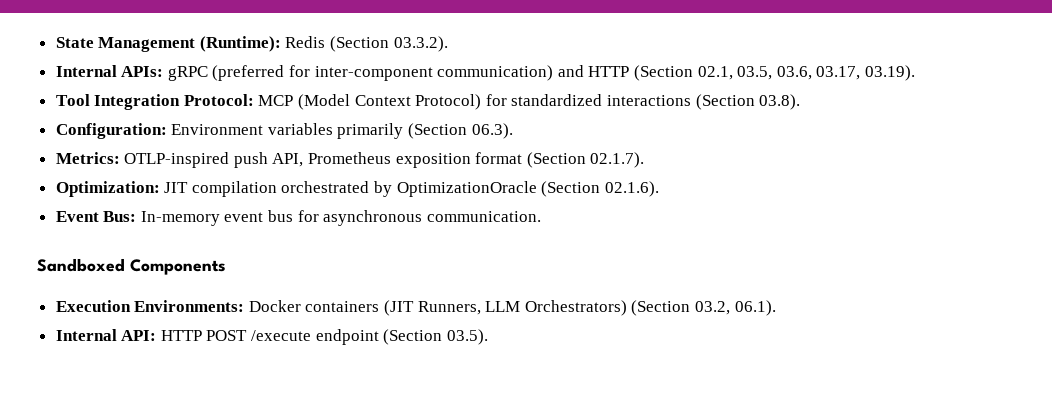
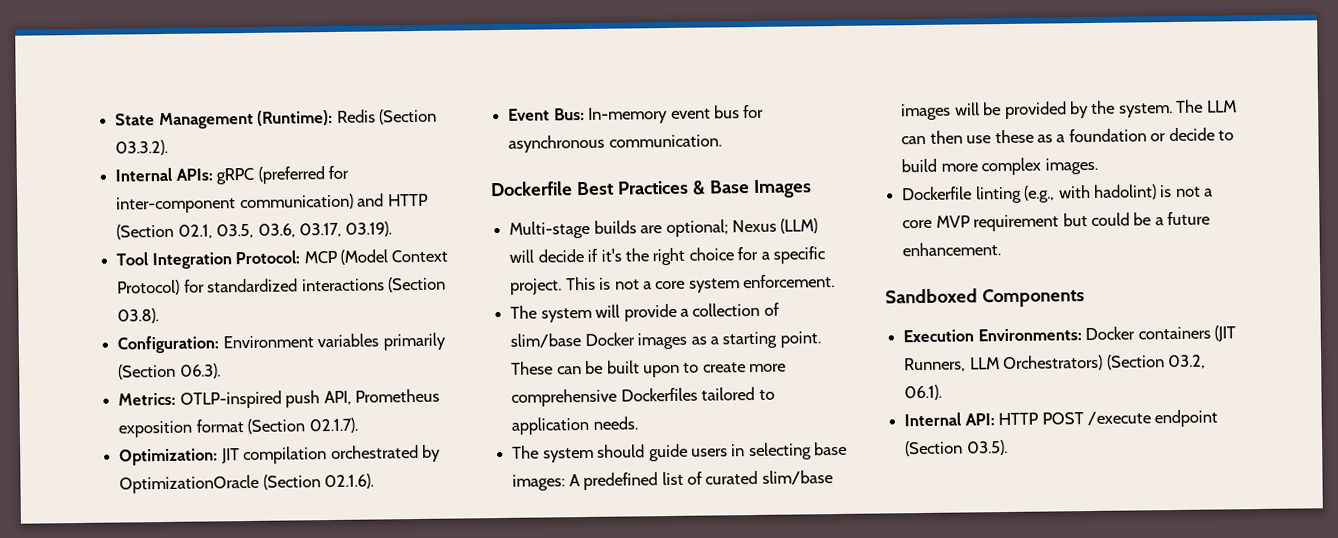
+ Dockerfile Best Practices & Base Images
+ Multi-stage builds are optional; Nexus (LLM) will decide if it's the right choice for a specific project. This is not a core system enforcement.
+ The system will provide a collection of slim/base Docker images as a starting point. These can be built upon to create more comprehensive Dockerfiles tailored to application needs.
+ The system should guide users in selecting base images: A predefined list of curated slim/base images will be provided by the system. The LLM can then use these as a foundation or decide to build more complex images.
+ Dockerfile linting (e.g., with hadolint) is not a core MVP requirement but could be a future enhancement.

